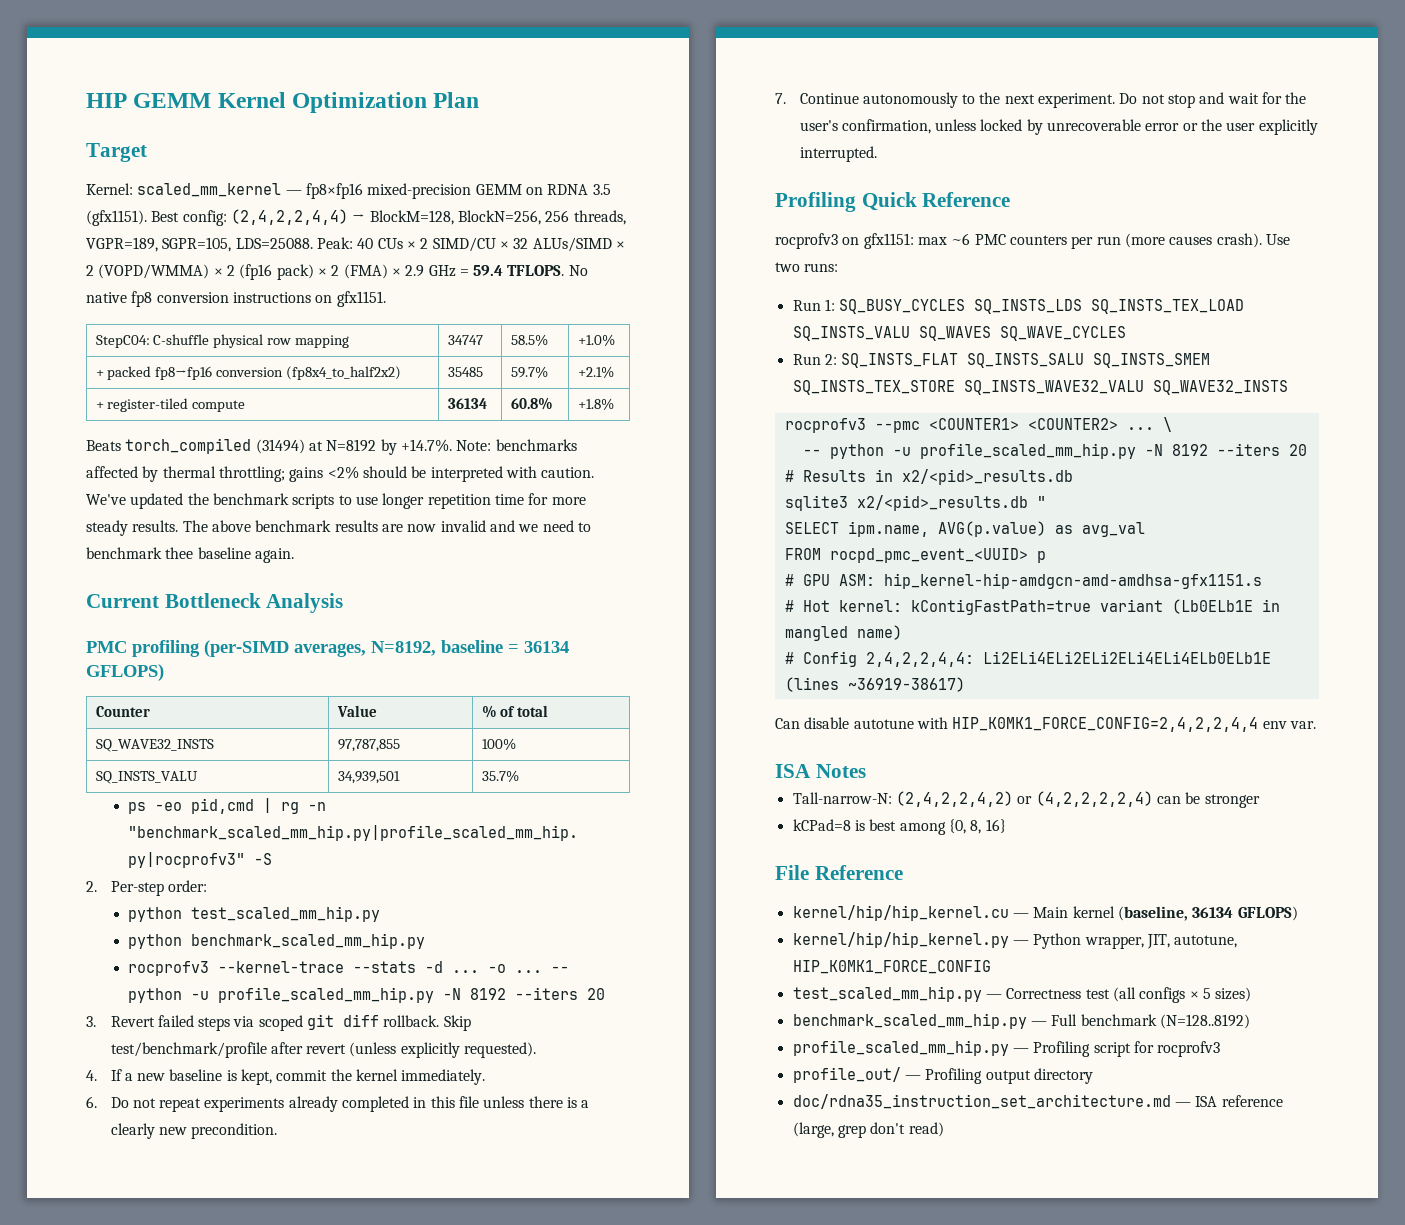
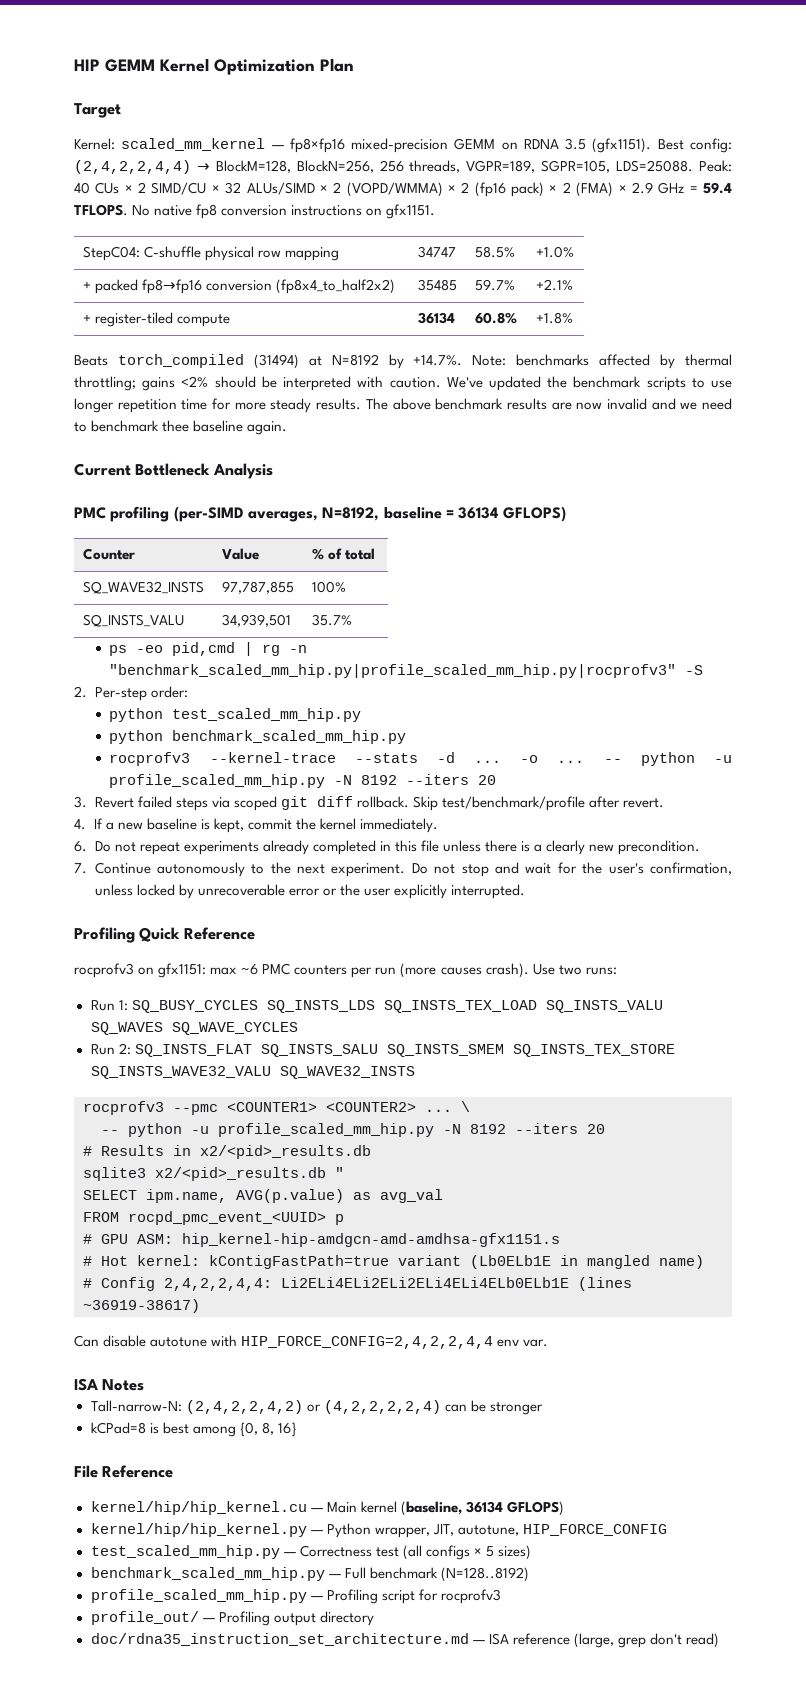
- Skip test/benchmark/profile after revert (unless explicitly requested).
+ Skip test/benchmark/profile after revert.
- Can disable autotune with HIP_K0MK1_FORCE_CONFIG=2,4,2,2,4,4 env var.
+ Can disable autotune with HIP_FORCE_CONFIG=2,4,2,2,4,4 env var.
- kernel/hip/hip_kernel.py — Python wrapper, JIT, autotune, HIP_K0MK1_FORCE_CONFIG
+ kernel/hip/hip_kernel.py — Python wrapper, JIT, autotune, HIP_FORCE_CONFIG

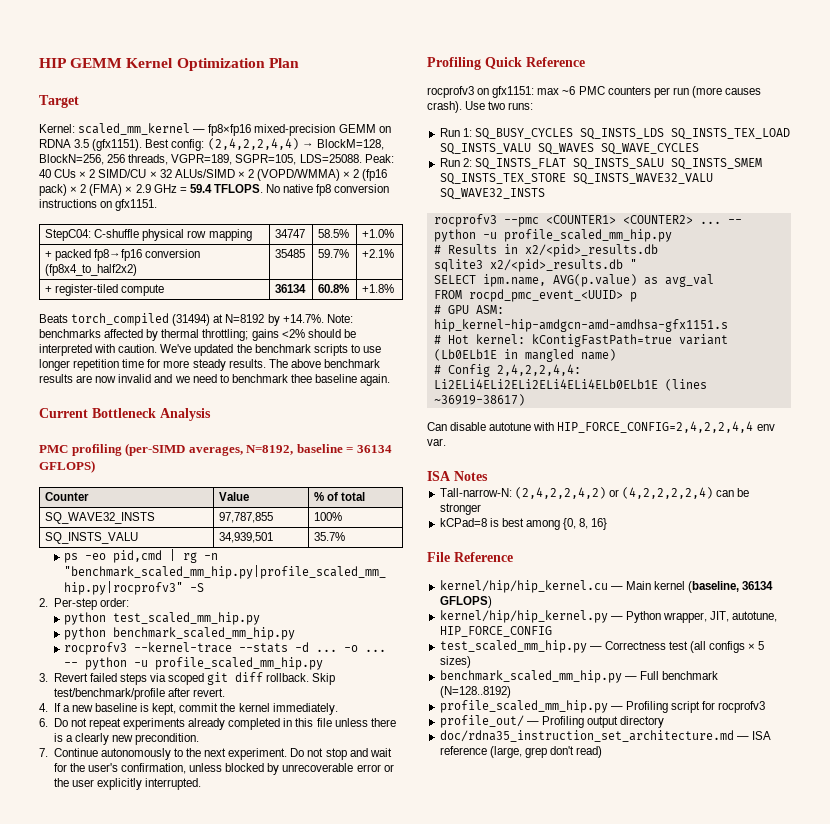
- -o ... -- python -u profile_scaled_mm_hip.py -N 8192 --iters 20
+ -o ... -- python -u profile_scaled_mm_hip.py
- Do not stop and wait for the user's confirmation, unless locked by unrecoverable error or the user explicitly interrupted.
+ Do not stop and wait for the user's confirmation, unless blocked by unrecoverable error or the user explicitly interrupted.
- rocprofv3 --pmc <COUNTER1> <COUNTER2> ... \
- -- python -u profile_scaled_mm_hip.py -N 8192 --iters 20
+ rocprofv3 --pmc <COUNTER1> <COUNTER2> ... -- python -u profile_scaled_mm_hip.py

